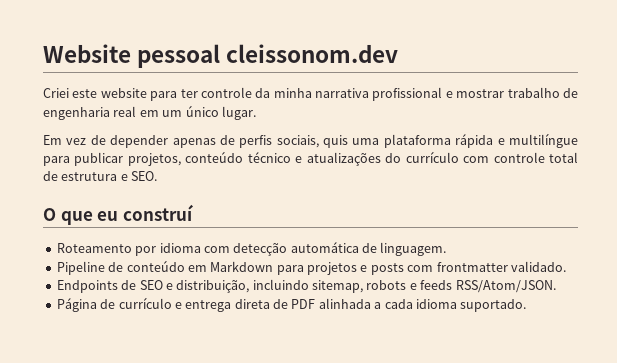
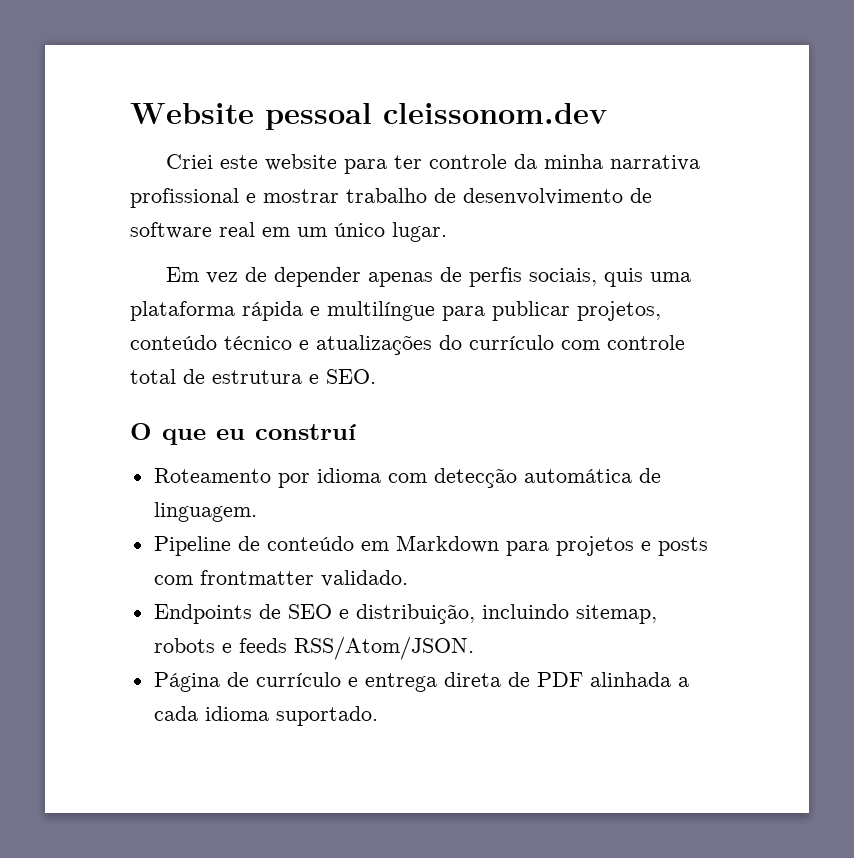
- Criei este website para ter controle da minha narrativa profissional e mostrar trabalho de engenharia real em um único lugar.
+ Criei este website para ter controle da minha narrativa profissional e mostrar trabalho de desenvolvimento de software real em um único lugar.

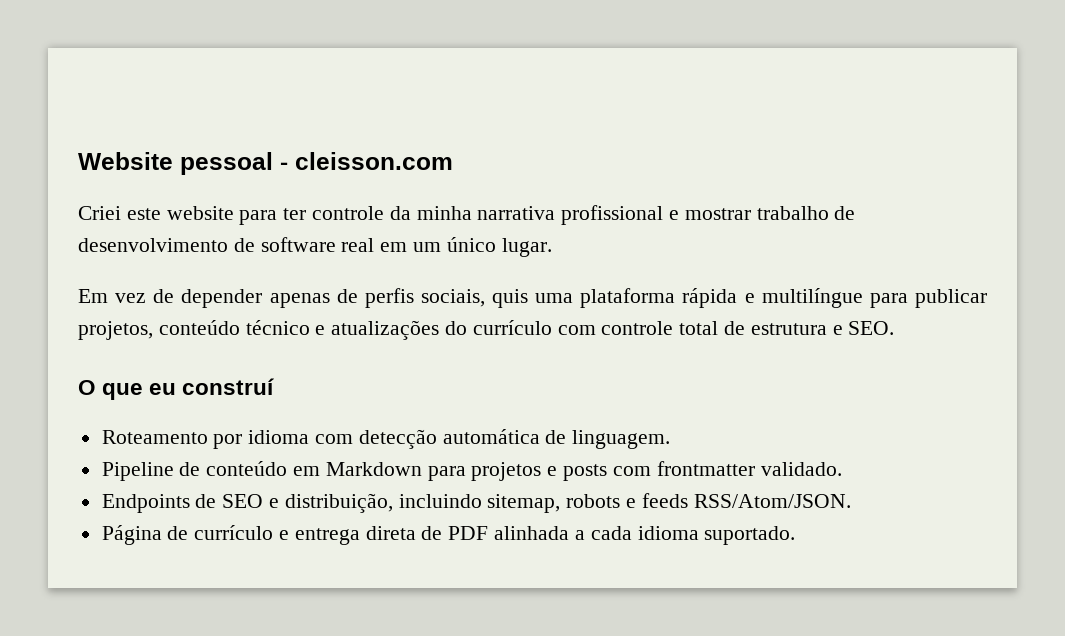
- Website pessoal cleissonom.dev
+ Website pessoal - cleisson.com

